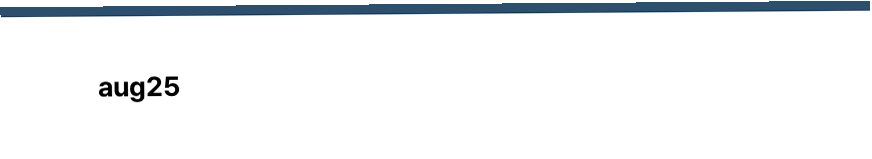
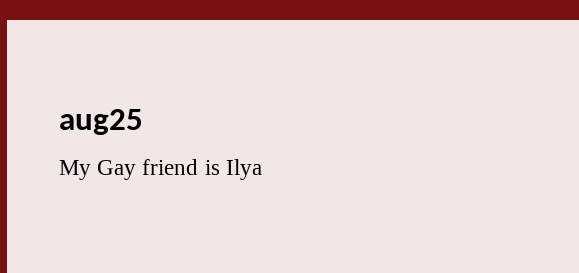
+ My Gay friend is Ilya

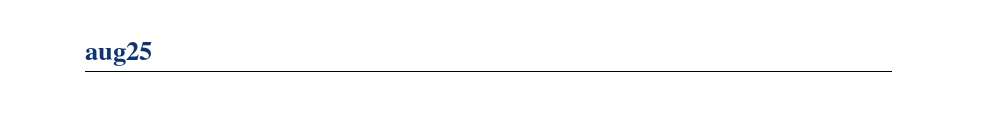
- My Gay friend is Ilya

